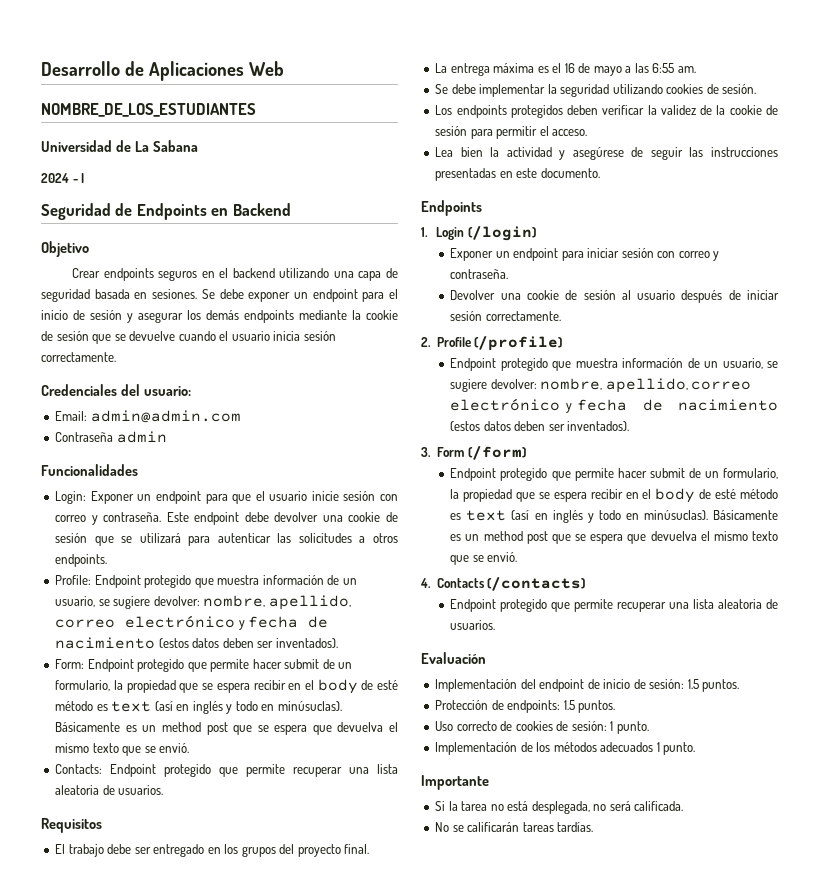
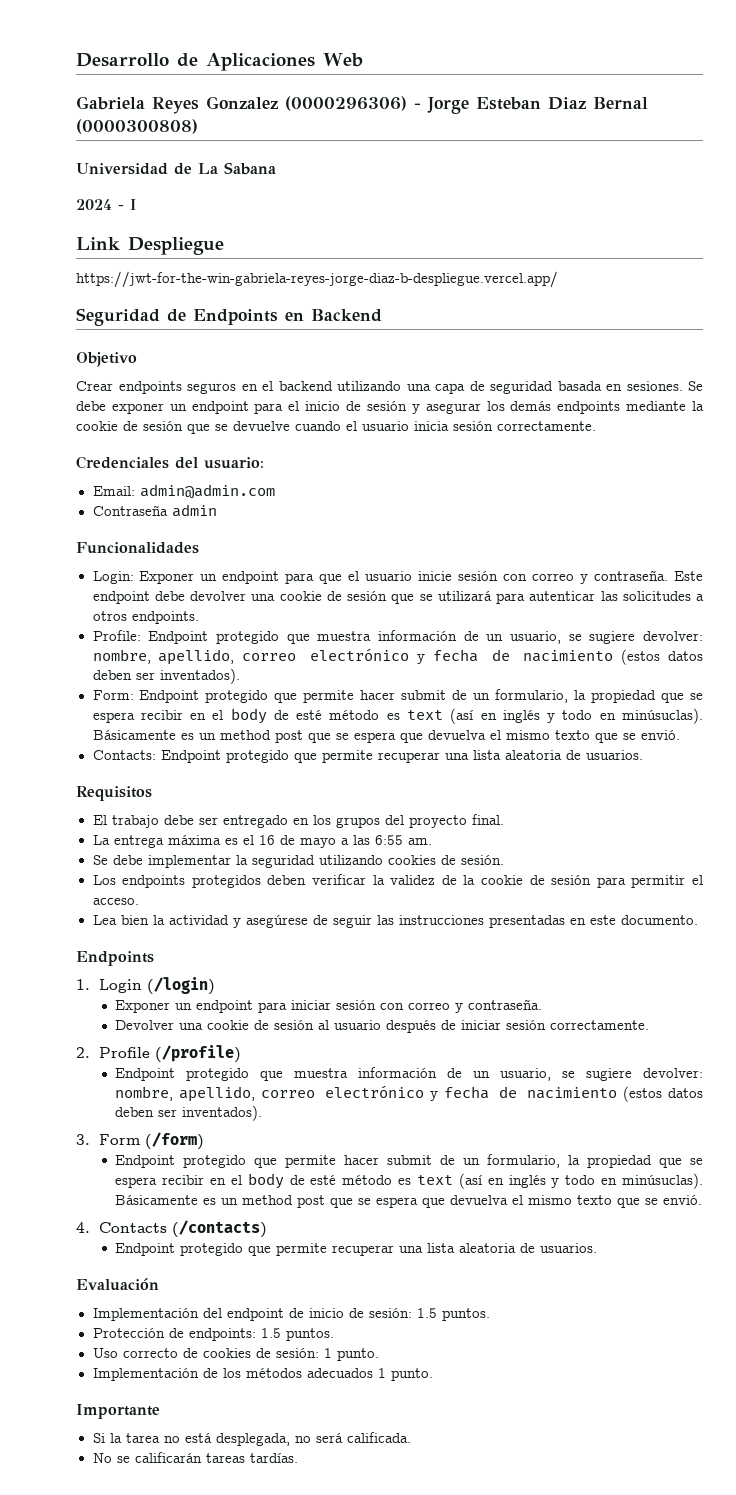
- NOMBRE_DE_LOS_ESTUDIANTES
+ Gabriela Reyes Gonzalez (0000296306) - Jorge Esteban Diaz Bernal (0000300808)
+ Link Despliegue
+ https://jwt-for-the-win-gabriela-reyes-jorge-diaz-b-despliegue.vercel.app/

